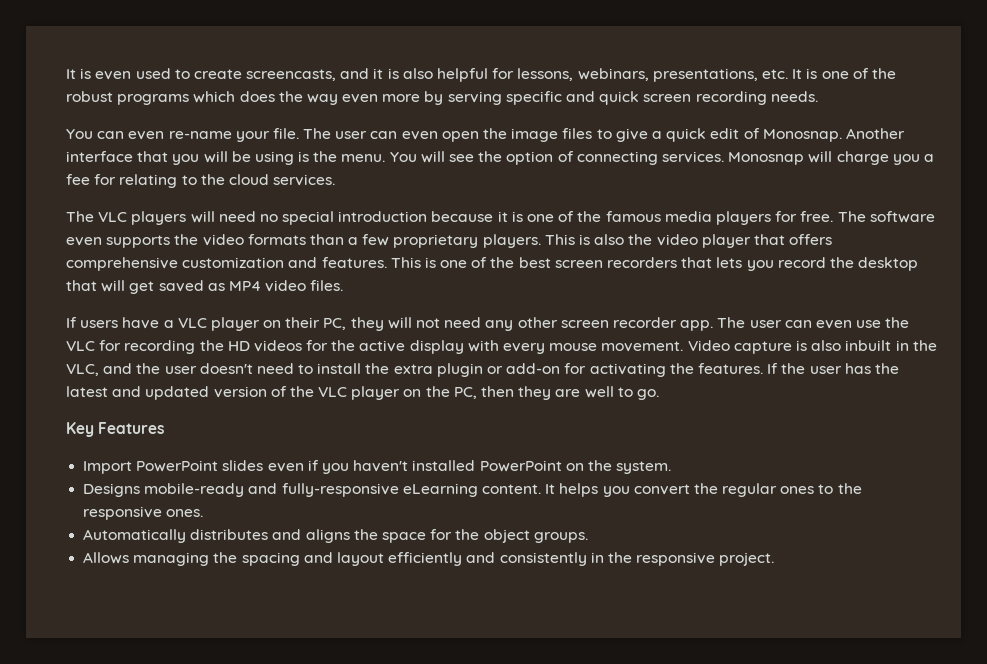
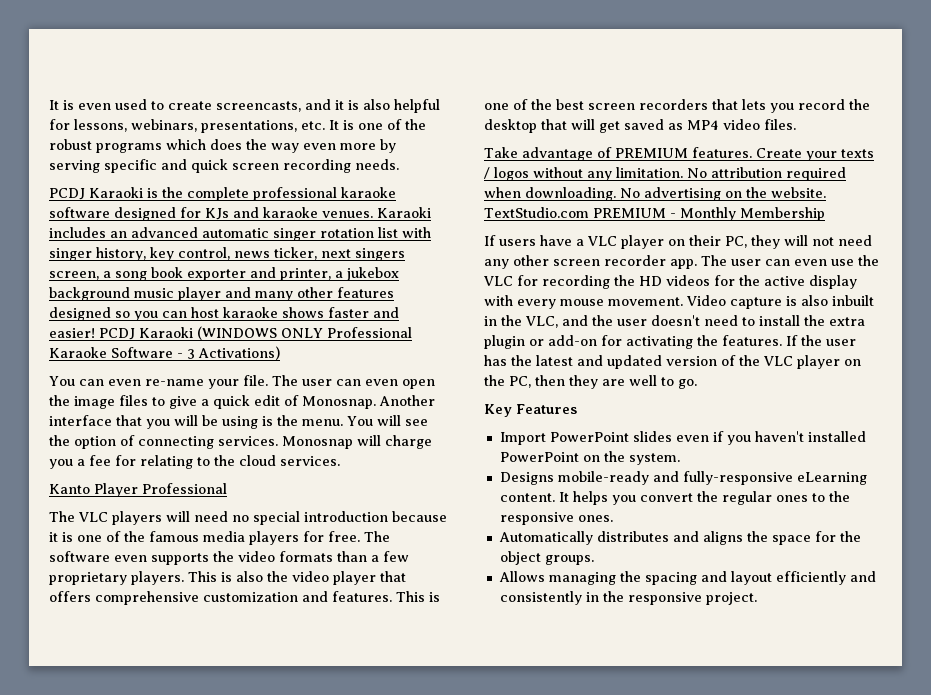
+ PCDJ Karaoki is the complete professional karaoke software designed for KJs and karaoke venues. Karaoki includes an advanced automatic singer rotation list with singer history, key control, news ticker, next singers screen, a song book exporter and printer, a jukebox background music player and many other features designed so you can host karaoke shows faster and easier! PCDJ Karaoki (WINDOWS ONLY Professional Karaoke Software - 3 Activations)
+ Kanto Player Professional
+ Take advantage of PREMIUM features. Create your texts / logos without any limitation. No attribution required when downloading. No advertising on the website. TextStudio.com PREMIUM - Monthly Membership

